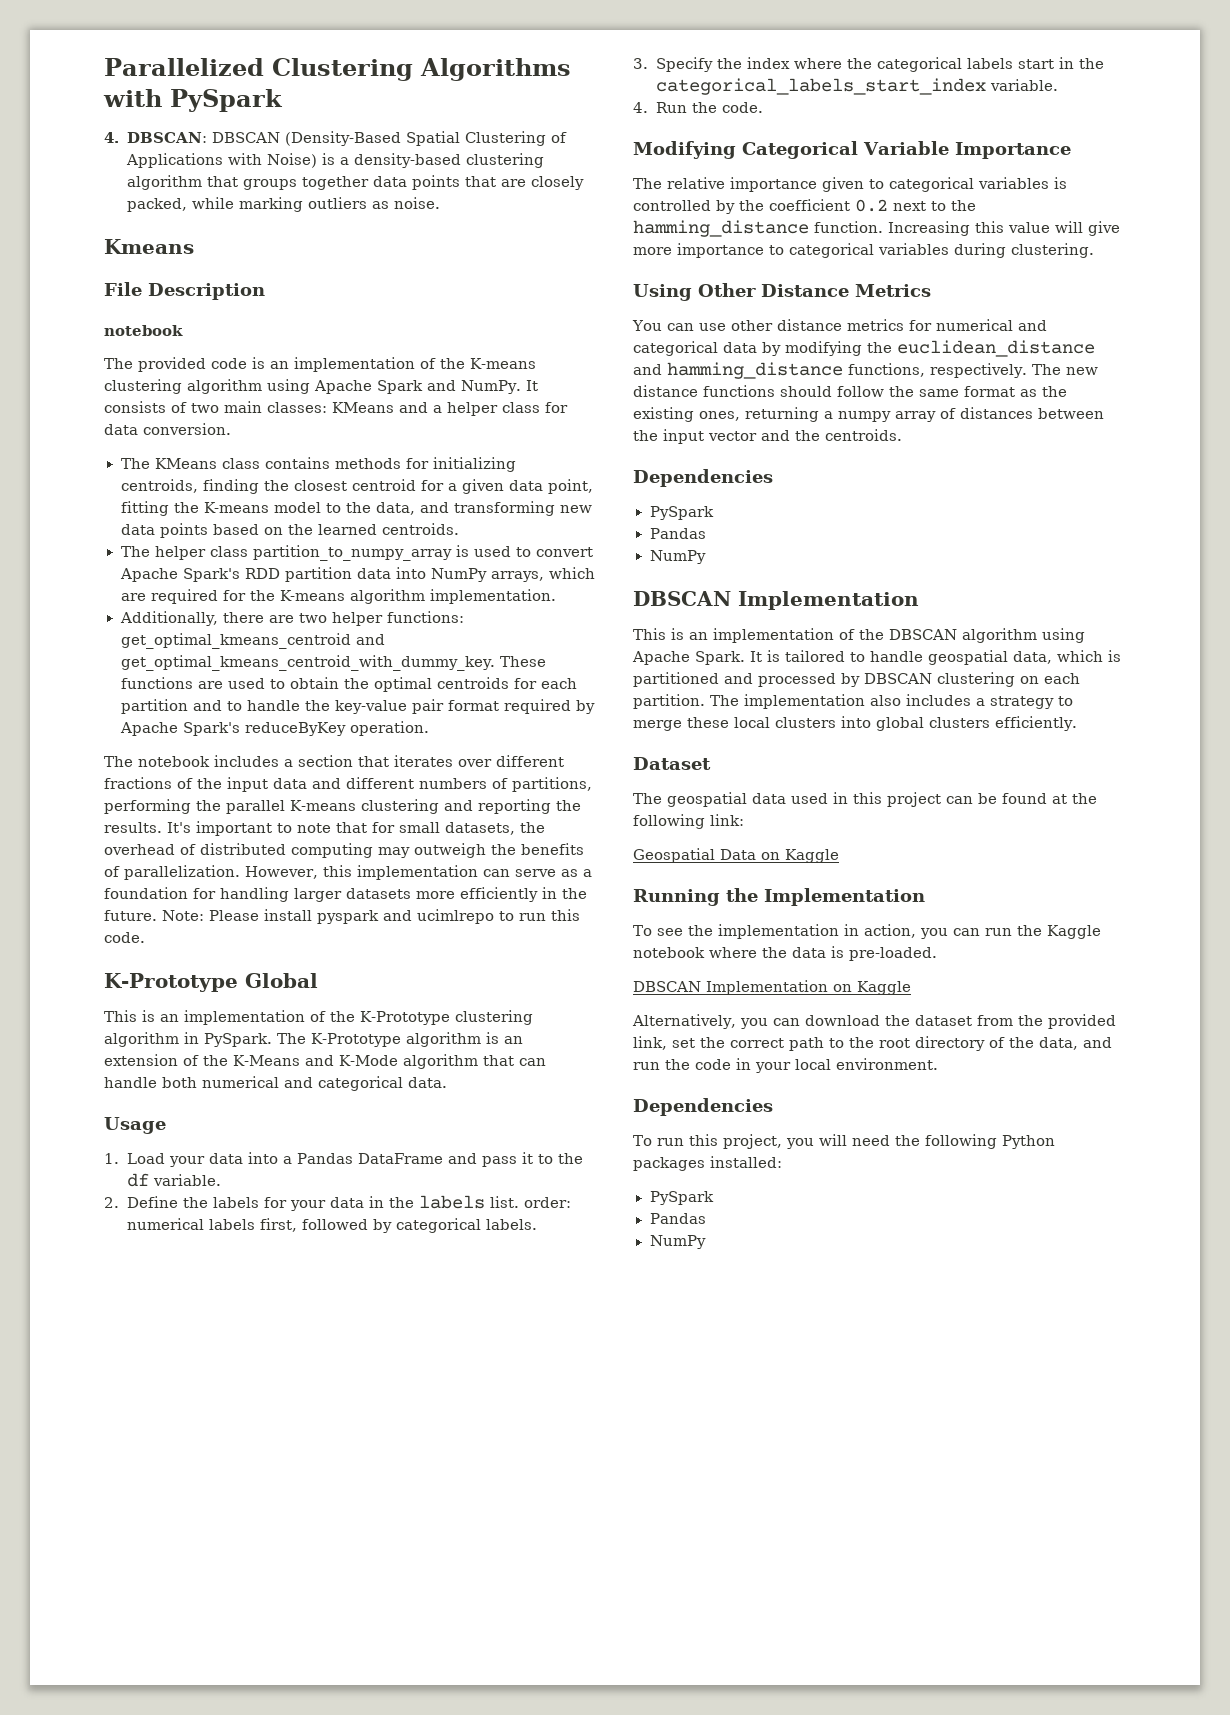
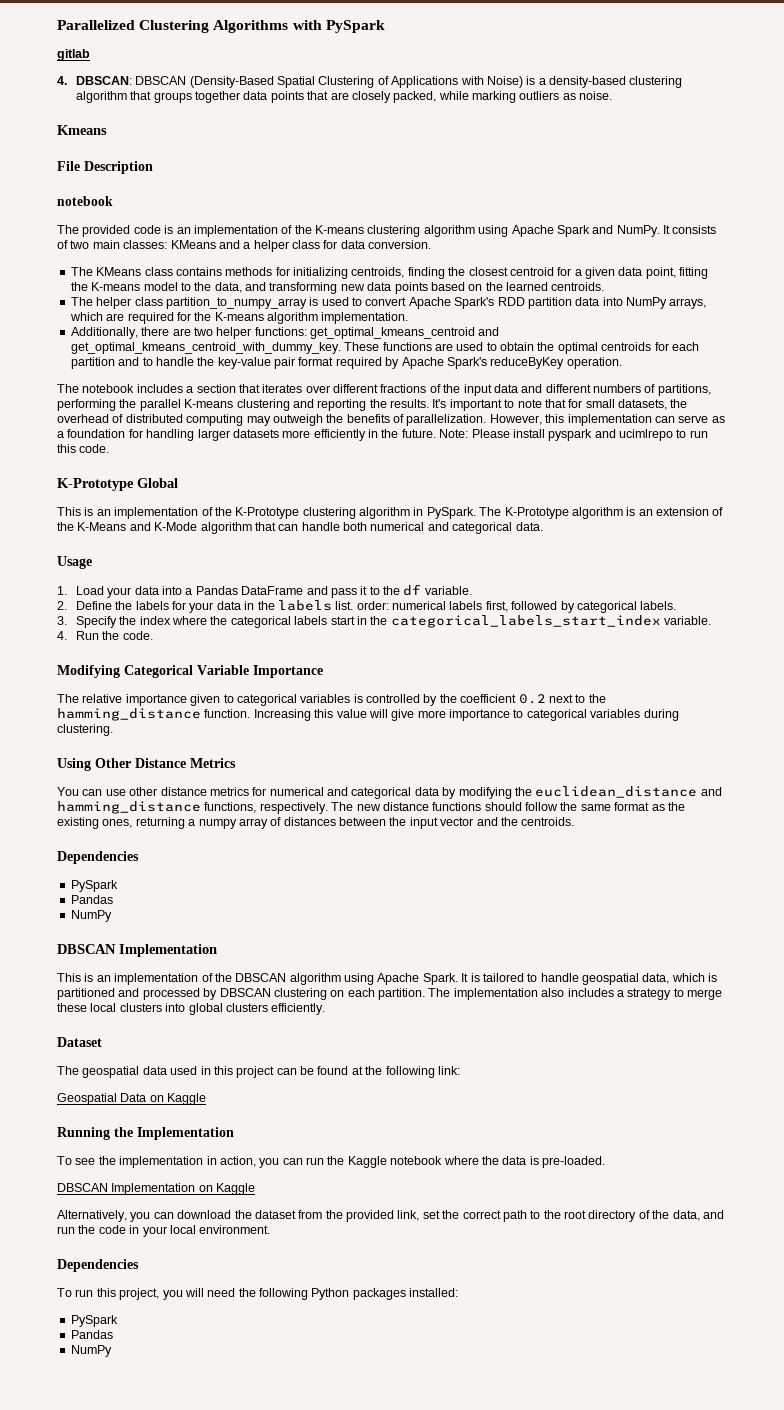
+ gitlab

